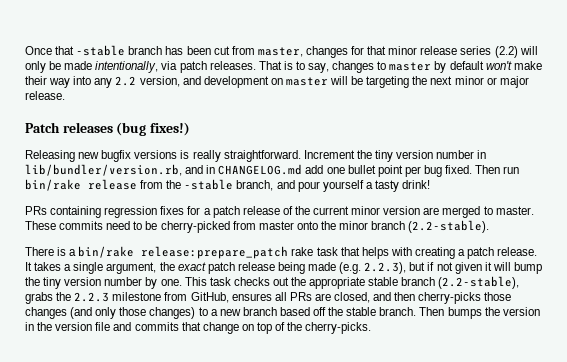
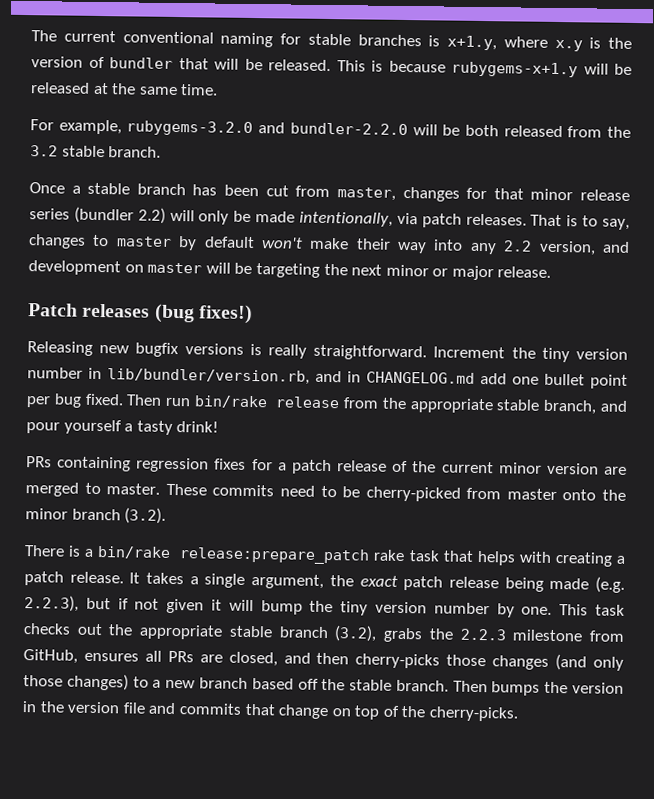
- Once that -stable branch has been cut from master, changes for that minor release series (2.2) will only be made intentionally, via patch releases.
+ The current conventional naming for stable branches is x+1.y, where x.y is the version of bundler that will be released. This is because rubygems-x+1.y will be released at the same time.
+ For example, rubygems-3.2.0 and bundler-2.2.0 will be both released from the 3.2 stable branch.
+ Once a stable branch has been cut from master, changes for that minor release series (bundler 2.2) will only be made intentionally, via patch releases.
- Then run bin/rake release from the -stable branch, and pour yourself a tasty drink!
+ Then run bin/rake release from the appropriate stable branch, and pour yourself a tasty drink!
- These commits need to be cherry-picked from master onto the minor branch (2.2-stable).
+ These commits need to be cherry-picked from master onto the minor branch (3.2).
- This task checks out the appropriate stable branch (2.2-stable), grabs the 2.2.3 milestone from GitHub, ensures all PRs are closed, and then cherry-picks those changes (and only those changes) to a new branch based off the stable branch.
+ This task checks out the appropriate stable branch (3.2), grabs the 2.2.3 milestone from GitHub, ensures all PRs are closed, and then cherry-picks those changes (and only those changes) to a new branch based off the stable branch.

